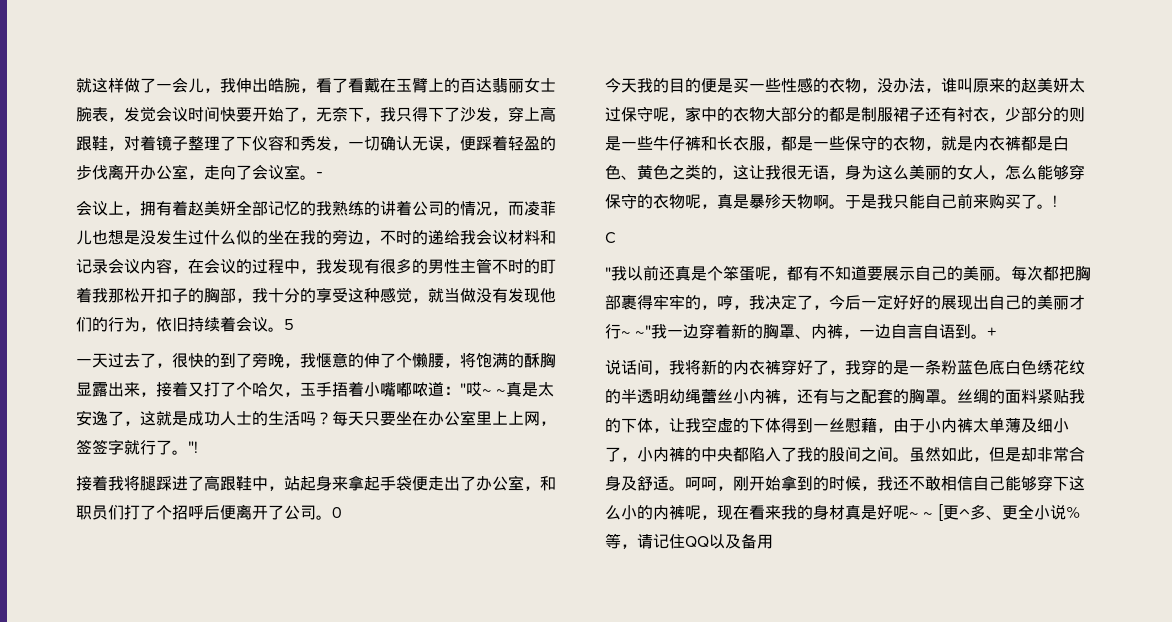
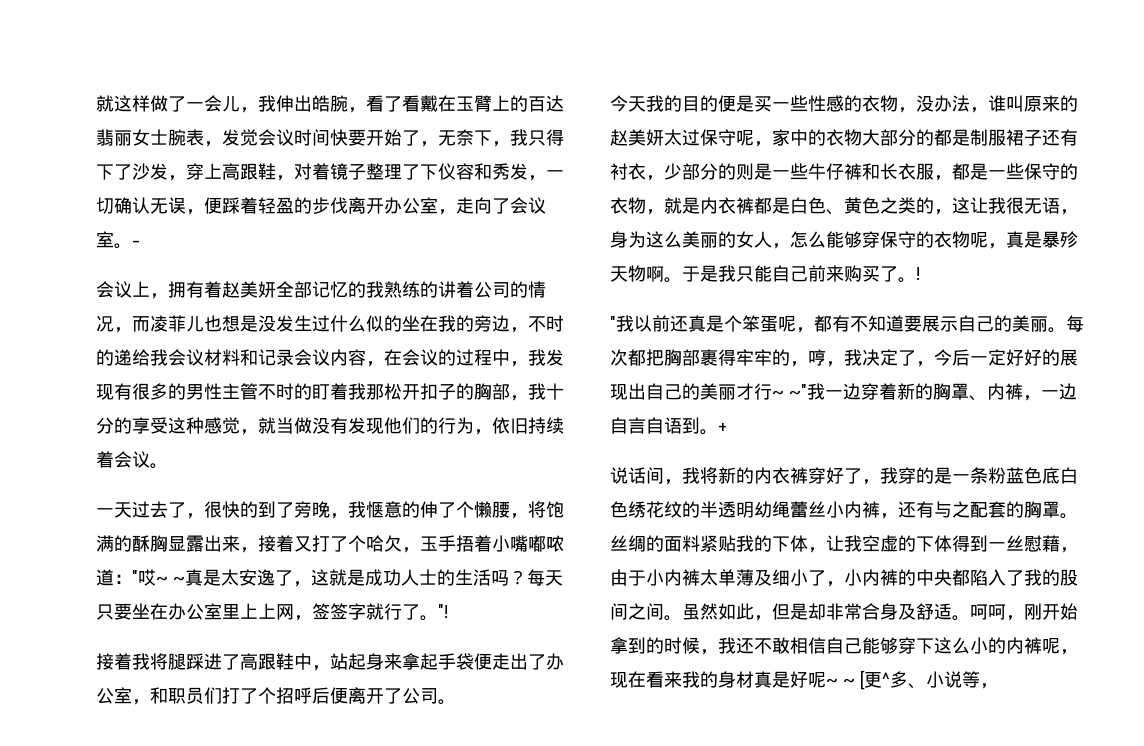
- 5
- 0
- C
- 呵呵，刚开始拿到的时候，我还不敢相信自己能够穿下这么小的内裤呢，现在看来我的身材真是好呢~ ~ [更^多、更全小说%等，请记住QQ以及备用
+ 呵呵，刚开始拿到的时候，我还不敢相信自己能够穿下这么小的内裤呢，现在看来我的身材真是好呢~ ~ [更^多、小说等，

